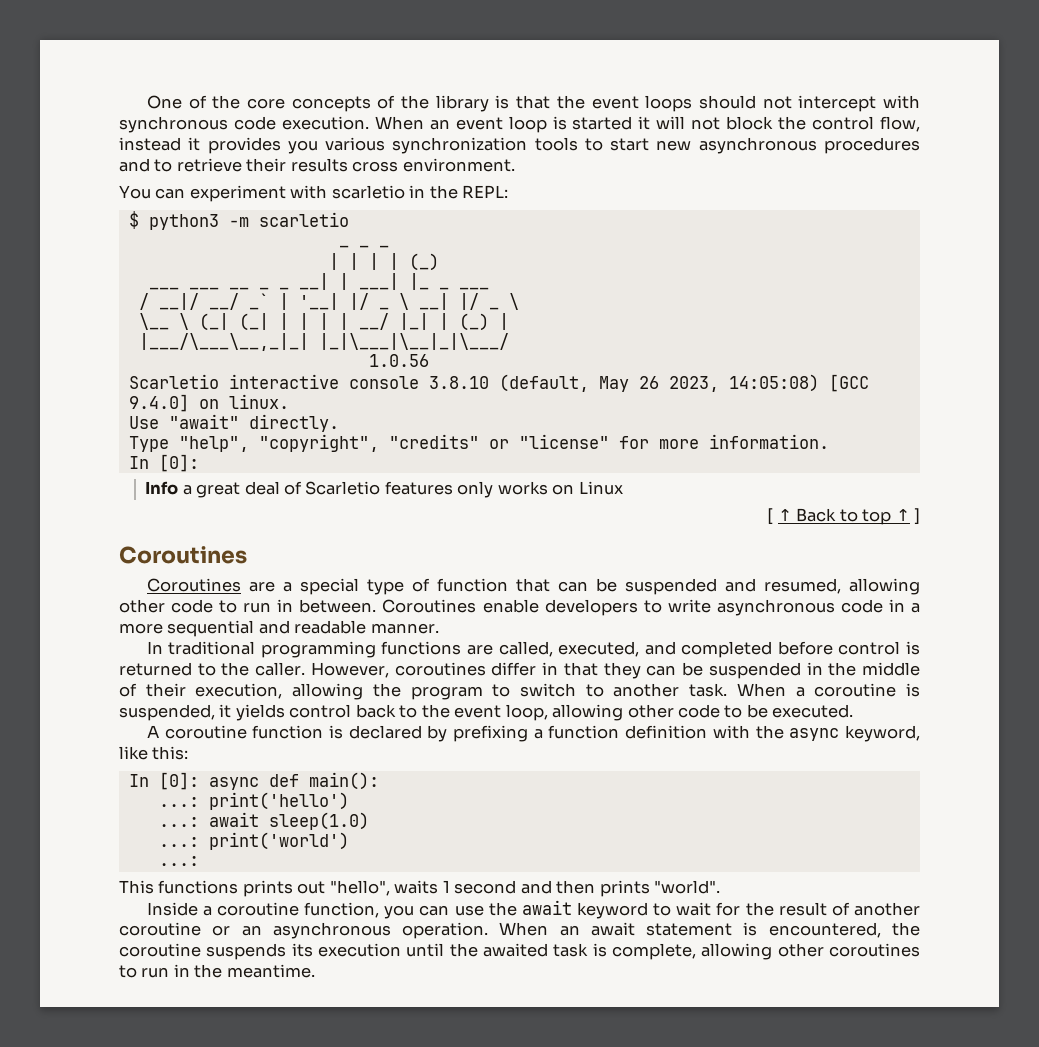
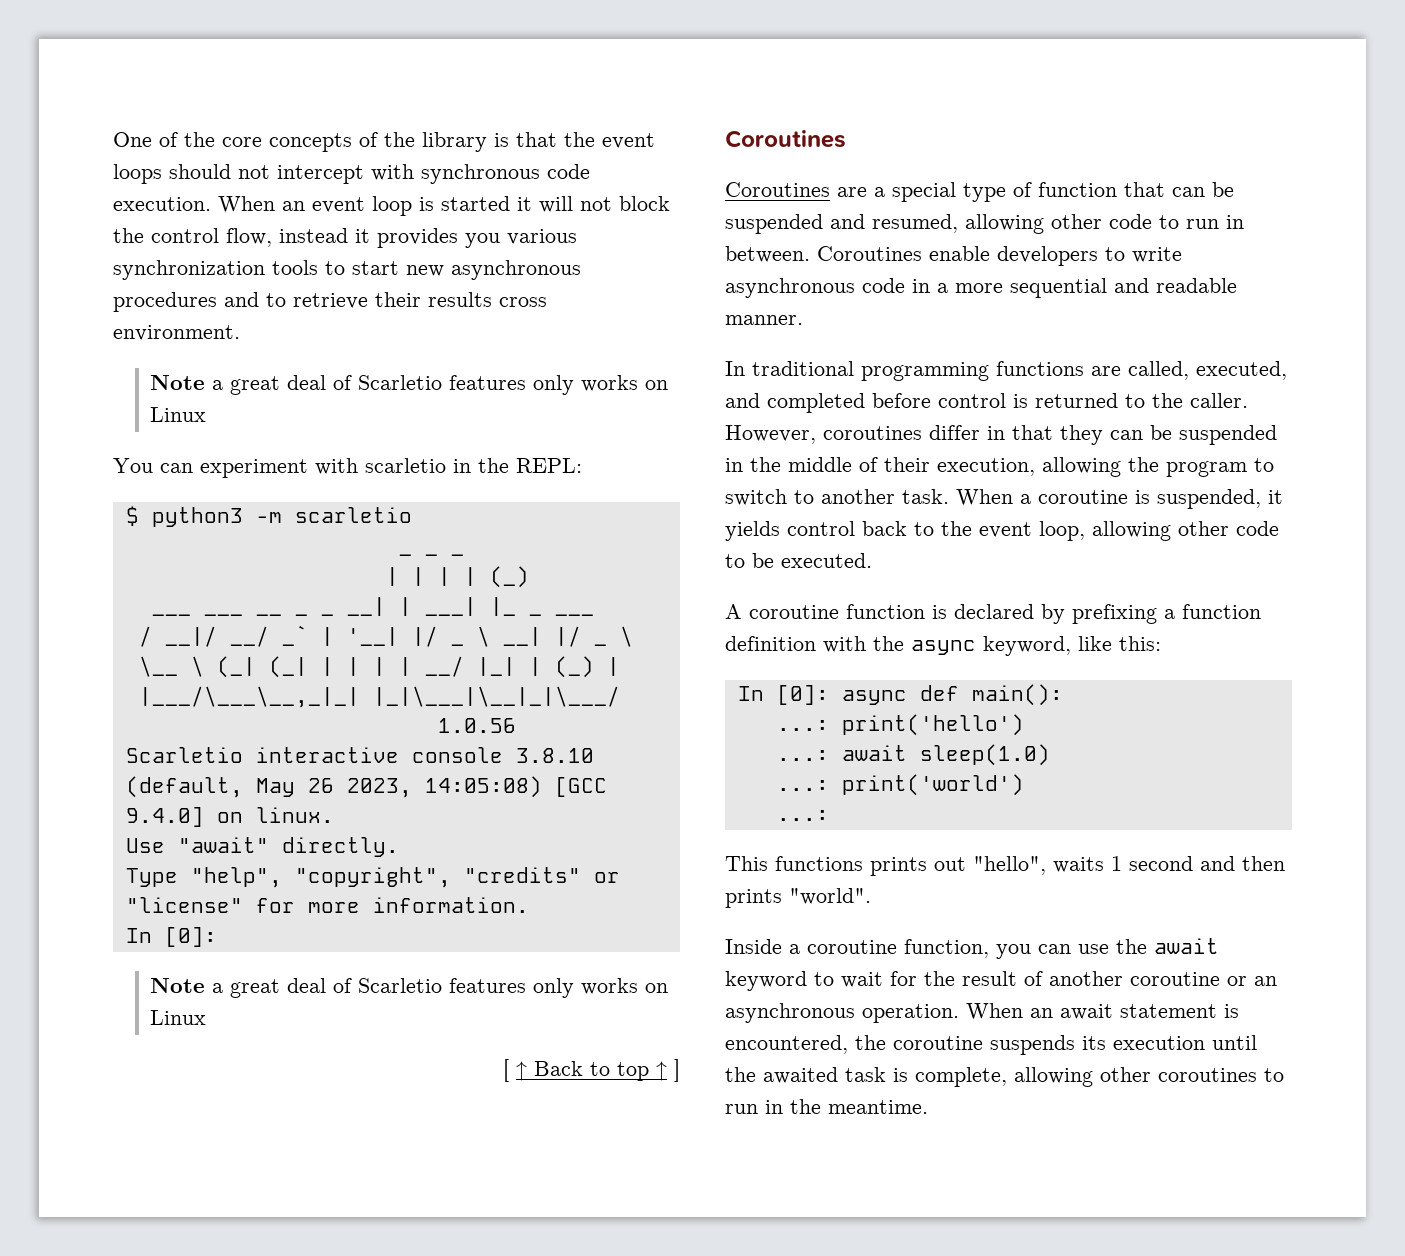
  When an event loop is started it will not block the control flow, instead it provides you various synchronization tools to start new asynchronous procedures and to retrieve their results cross environment.
+ Note a great deal of Scarletio features only works on Linux
  Type "help", "copyright", "credits" or "license" for more information.
  In [0]:
- Info a great deal of Scarletio features only works on Linux
+ Note a great deal of Scarletio features only works on Linux

